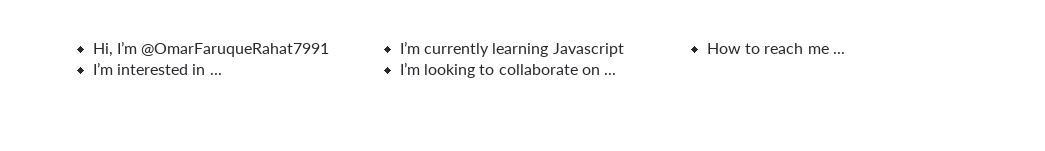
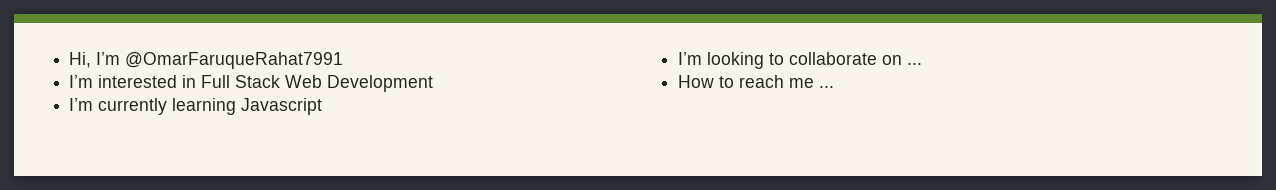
- I’m interested in ...
+ I’m interested in Full Stack Web Development

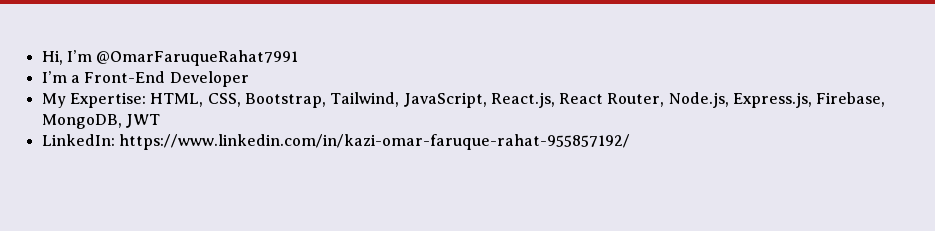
- I’m interested in Full Stack Web Development
- I’m currently learning Javascript
- I’m looking to collaborate on ...
- How to reach me ...
+ I’m a Front-End Developer
+ My Expertise: HTML, CSS, Bootstrap, Tailwind, JavaScript, React.js, React Router, Node.js, Express.js, Firebase, MongoDB, JWT
+ LinkedIn: https://www.linkedin.com/in/kazi-omar-faruque-rahat-955857192/

